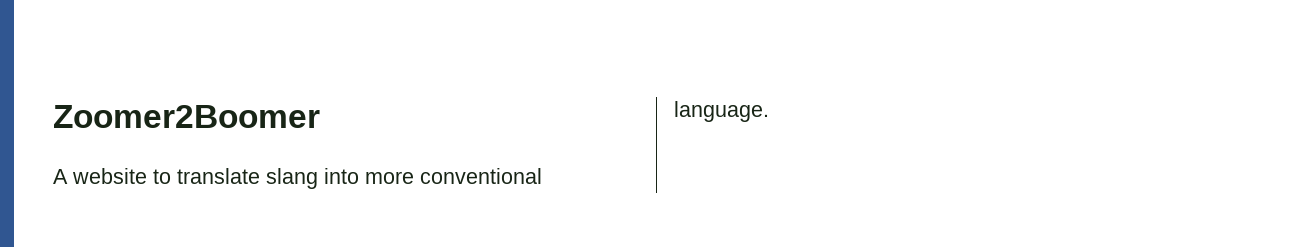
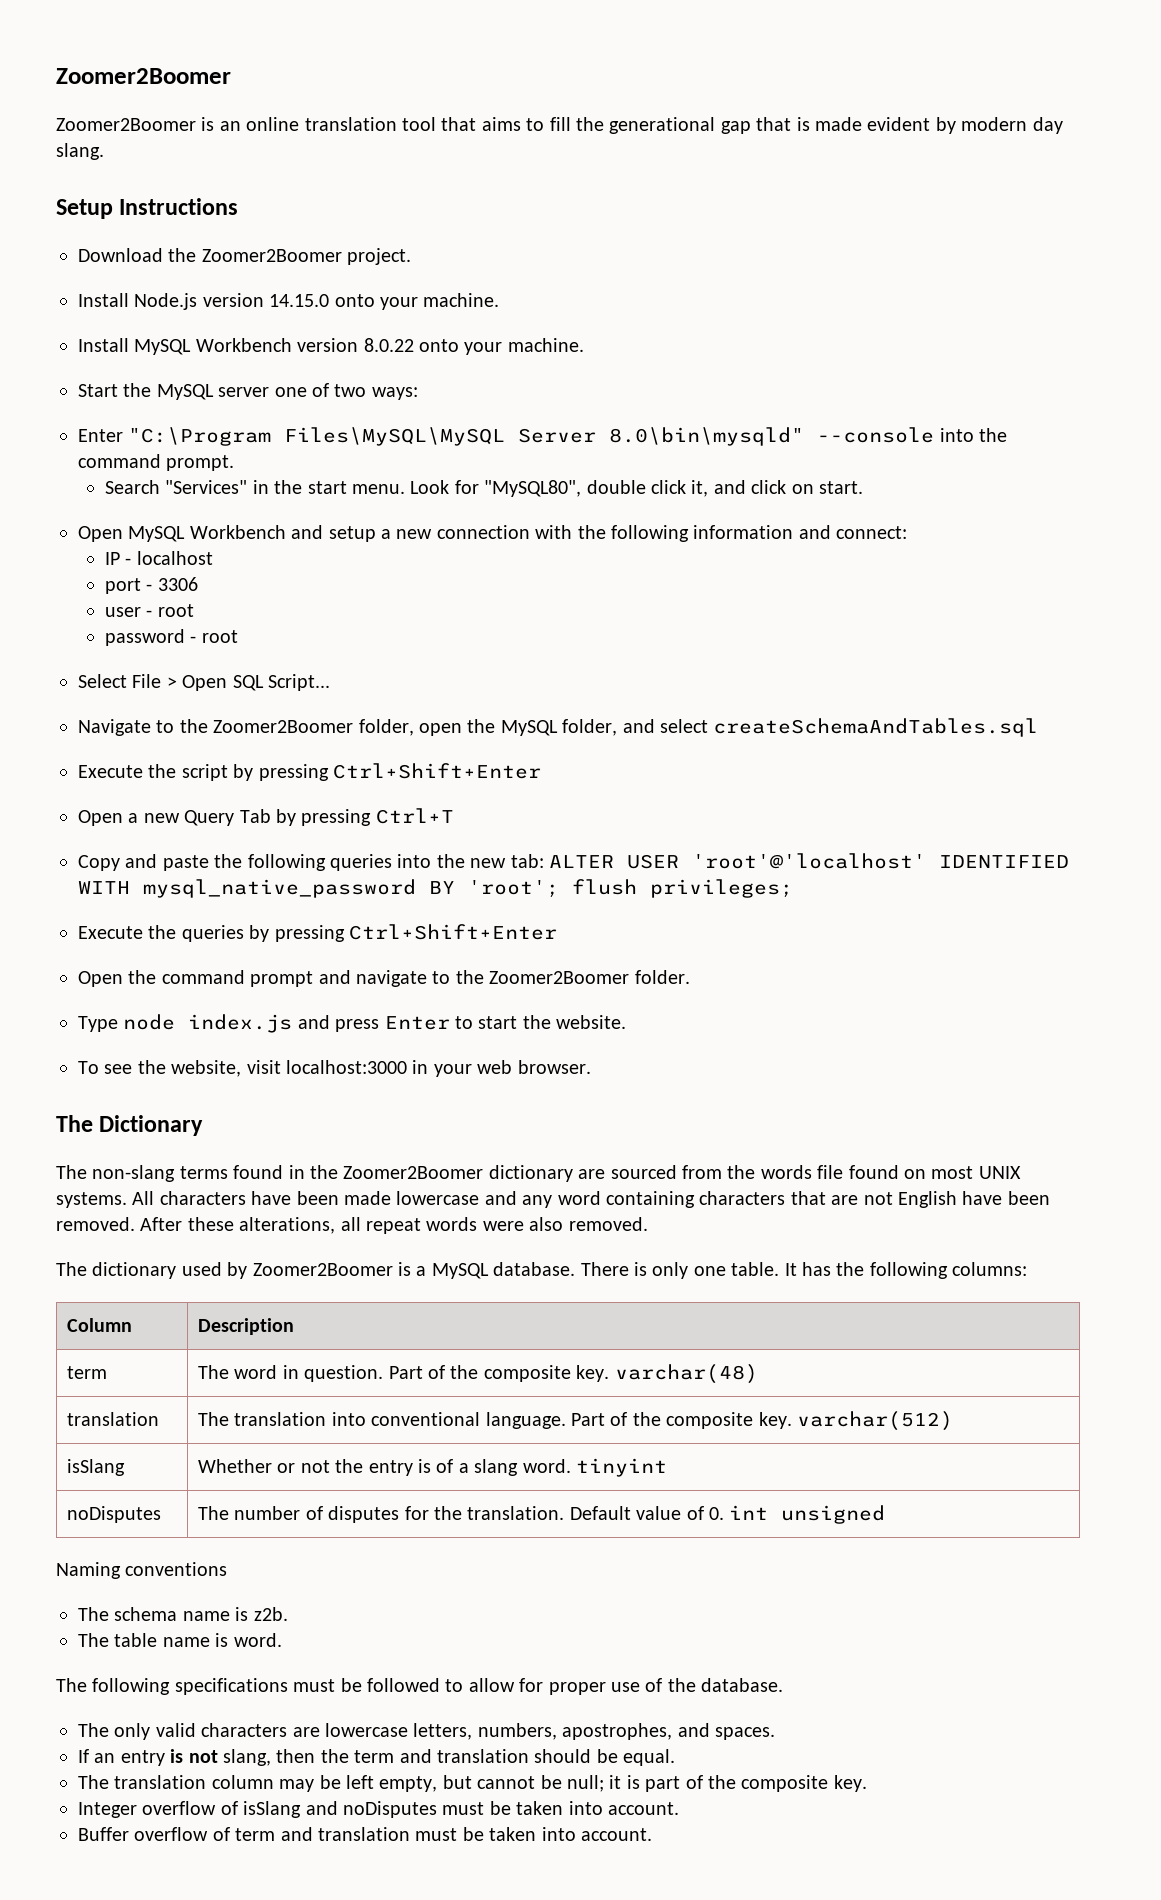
- A website to translate slang into more conventional language.
+ Zoomer2Boomer is an online translation tool that aims to fill the generational gap that is made evident by modern day slang.
+ Setup Instructions
+ Download the Zoomer2Boomer project.
+ Install Node.js version 14.15.0 onto your machine.
+ Install MySQL Workbench version 8.0.22 onto your machine.
+ Start the MySQL server one of two ways:
+ Enter "C:\Program Files\MySQL\MySQL Server 8.0\bin\mysqld" --console into the command prompt.
+ Search "Services" in the start menu. Look for "MySQL80", double click it, and click on start.
+ Open MySQL Workbench and setup a new connection with the following information and connect:
+ IP - localhost
+ port - 3306
+ user - root
+ password - root
+ Select File > Open SQL Script...
+ Navigate to the Zoomer2Boomer folder, open the MySQL folder, and select createSchemaAndTables.sql
+ Execute the script by pressing Ctrl+Shift+Enter
+ Open a new Query Tab by pressing Ctrl+T
+ Copy and paste the following queries into the new tab: ALTER USER 'root'@'localhost' IDENTIFIED WITH mysql_native_password BY 'root'; flush privileges;
+ Execute the queries by pressing Ctrl+Shift+Enter
+ Open the command prompt and navigate to the Zoomer2Boomer folder.
+ Type node index.js and press Enter to start the website.
+ To see the website, visit localhost:3000 in your web browser.
+ The Dictionary
+ The non-slang terms found in the Zoomer2Boomer dictionary are sourced from the words file found on most UNIX systems. All characters have been made lowercase and any word containing characters that are not English have been removed. After these alterations, all repeat words were also removed.
+ The dictionary used by Zoomer2Boomer is a MySQL database. There is only one table. It has the following columns:
+ Column | Description
+ term | The word in question. Part of the composite key. varchar(48)
+ translation | The translation into conventional language. Part of the composite key. varchar(512)
+ isSlang | Whether or not the entry is of a slang word. tinyint
+ noDisputes | The number of disputes for the translation. Default value of 0. int unsigned
+ Naming conventions
+ The schema name is z2b.
+ The table name is word.
+ The following specifications must be followed to allow for proper use of the database.
+ The only valid characters are lowercase letters, numbers, apostrophes, and spaces.
+ If an entry is not slang, then the term and translation should be equal.
+ The translation column may be left empty, but cannot be null; it is part of the composite key.
+ Integer overflow of isSlang and noDisputes must be taken into account.
+ Buffer overflow of term and translation must be taken into account.

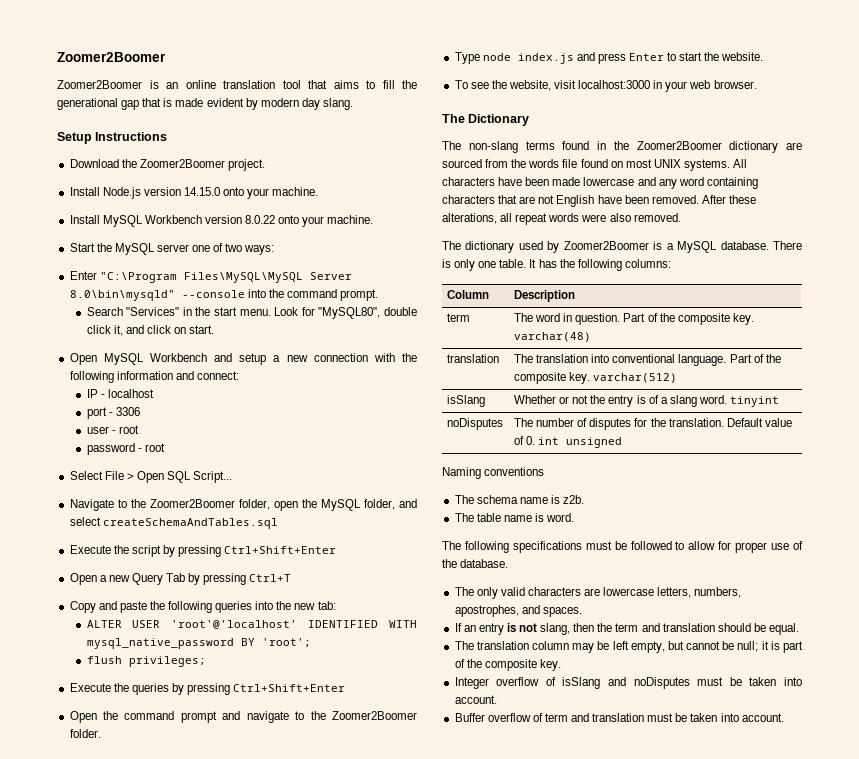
- Copy and paste the following queries into the new tab: ALTER USER 'root'@'localhost' IDENTIFIED WITH mysql_native_password BY 'root'; flush privileges;
+ Copy and paste the following queries into the new tab:
+ ALTER USER 'root'@'localhost' IDENTIFIED WITH mysql_native_password BY 'root';
+ flush privileges;

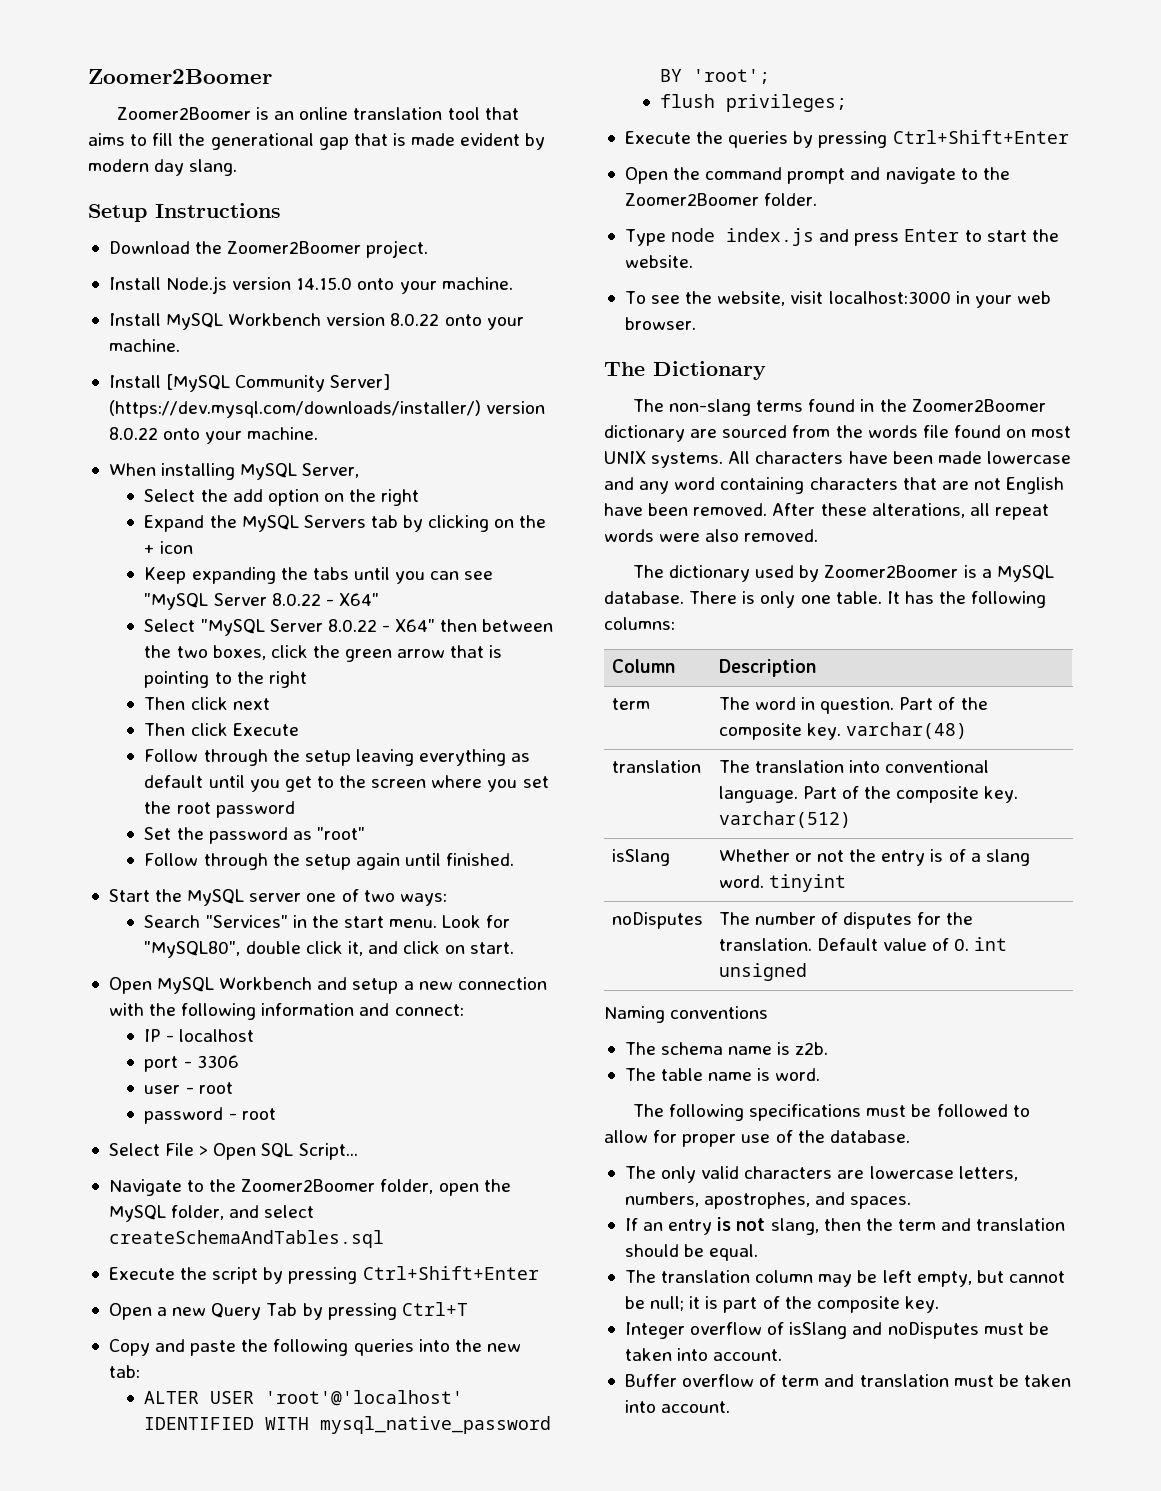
+ Install [MySQL Community Server] (https://dev.mysql.com/downloads/installer/) version 8.0.22 onto your machine.
+ When installing MySQL Server,
+ Select the add option on the right
+ Expand the MySQL Servers tab by clicking on the + icon
+ Keep expanding the tabs until you can see "MySQL Server 8.0.22 - X64"
+ Select "MySQL Server 8.0.22 - X64" then between the two boxes, click the green arrow that is pointing to the right
+ Then click next
+ Then click Execute
+ Follow through the setup leaving everything as default until you get to the screen where you set the root password
+ Set the password as "root"
+ Follow through the setup again until finished.
- Enter "C:\Program Files\MySQL\MySQL Server 8.0\bin\mysqld" --console into the command prompt.

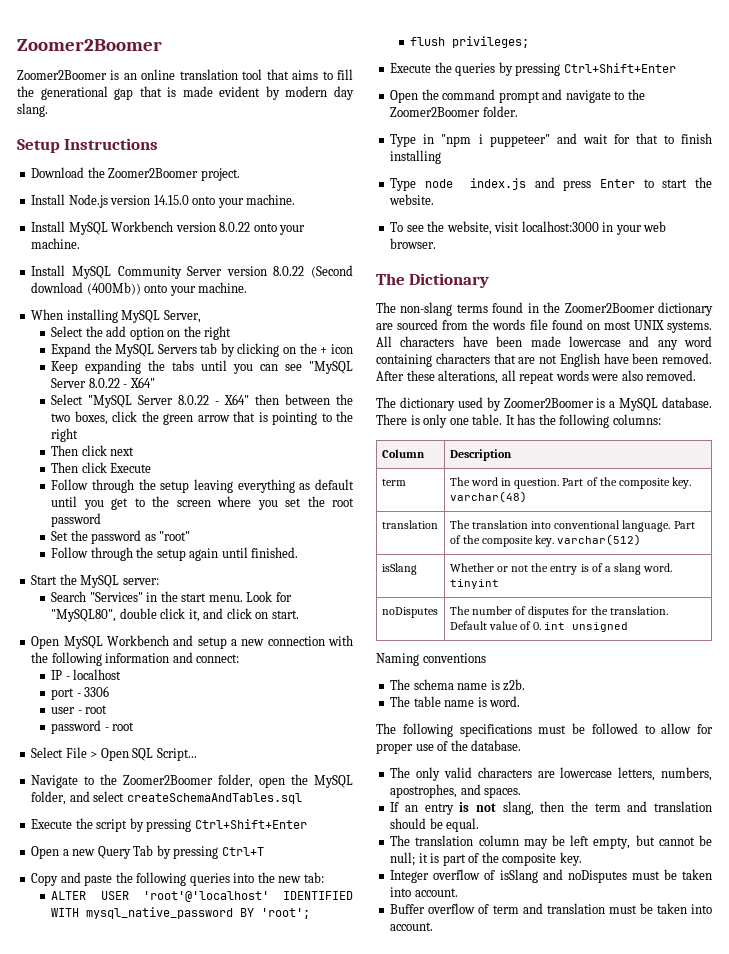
- Install [MySQL Community Server] (https://dev.mysql.com/downloads/installer/) version 8.0.22 onto your machine.
+ Install MySQL Community Server version 8.0.22 (Second download (400Mb)) onto your machine.
- Start the MySQL server one of two ways:
+ Start the MySQL server:
+ Type in "npm i puppeteer" and wait for that to finish installing

